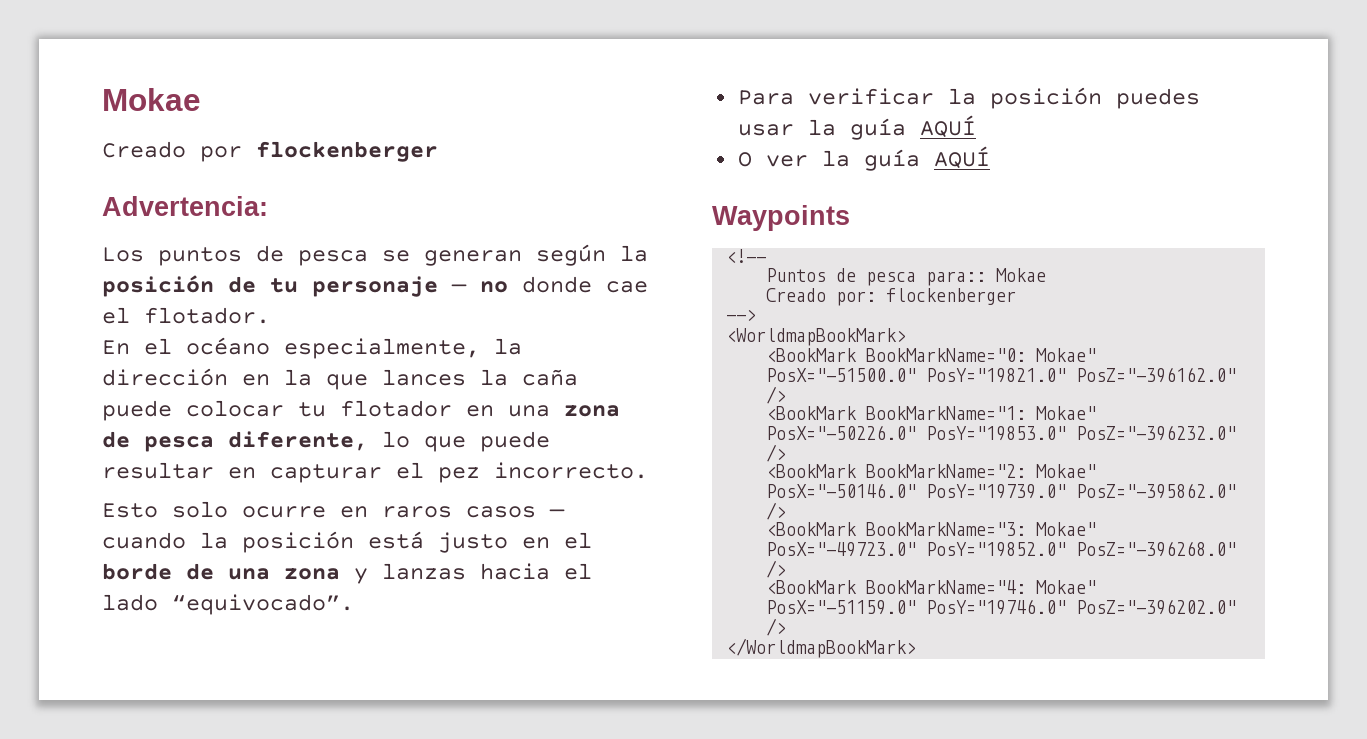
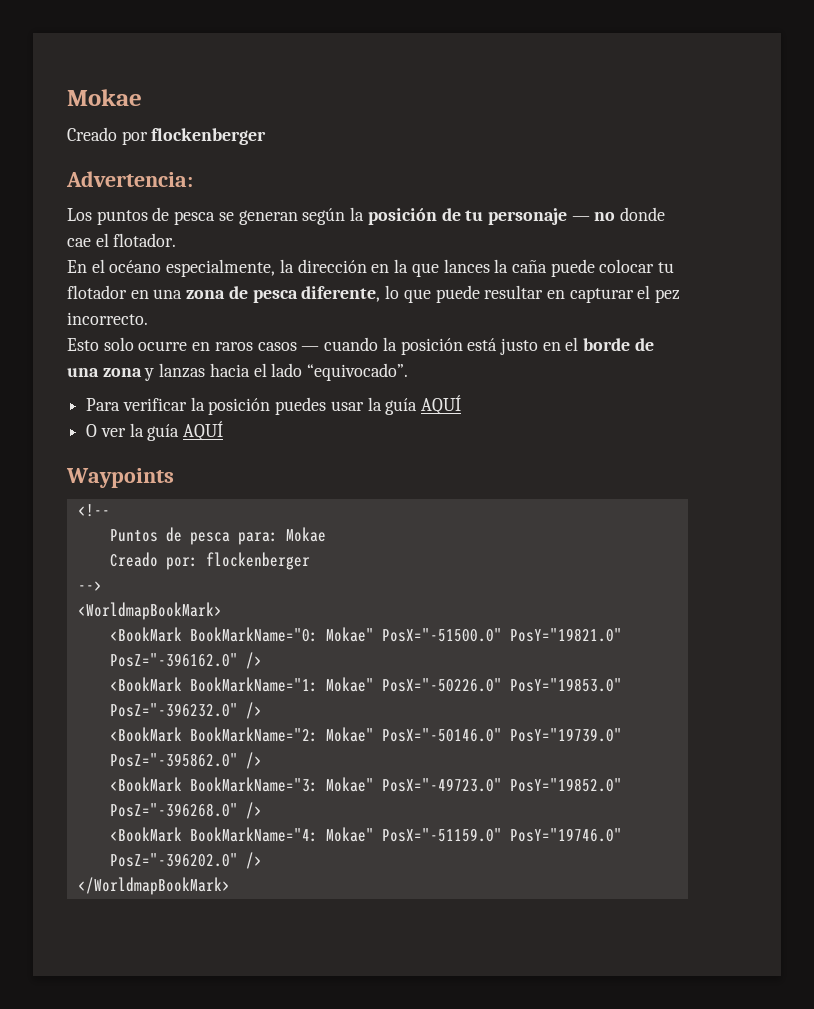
- Puntos de pesca para:: Mokae
+ Puntos de pesca para: Mokae

